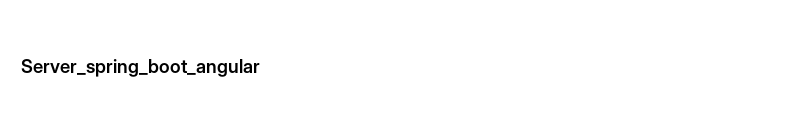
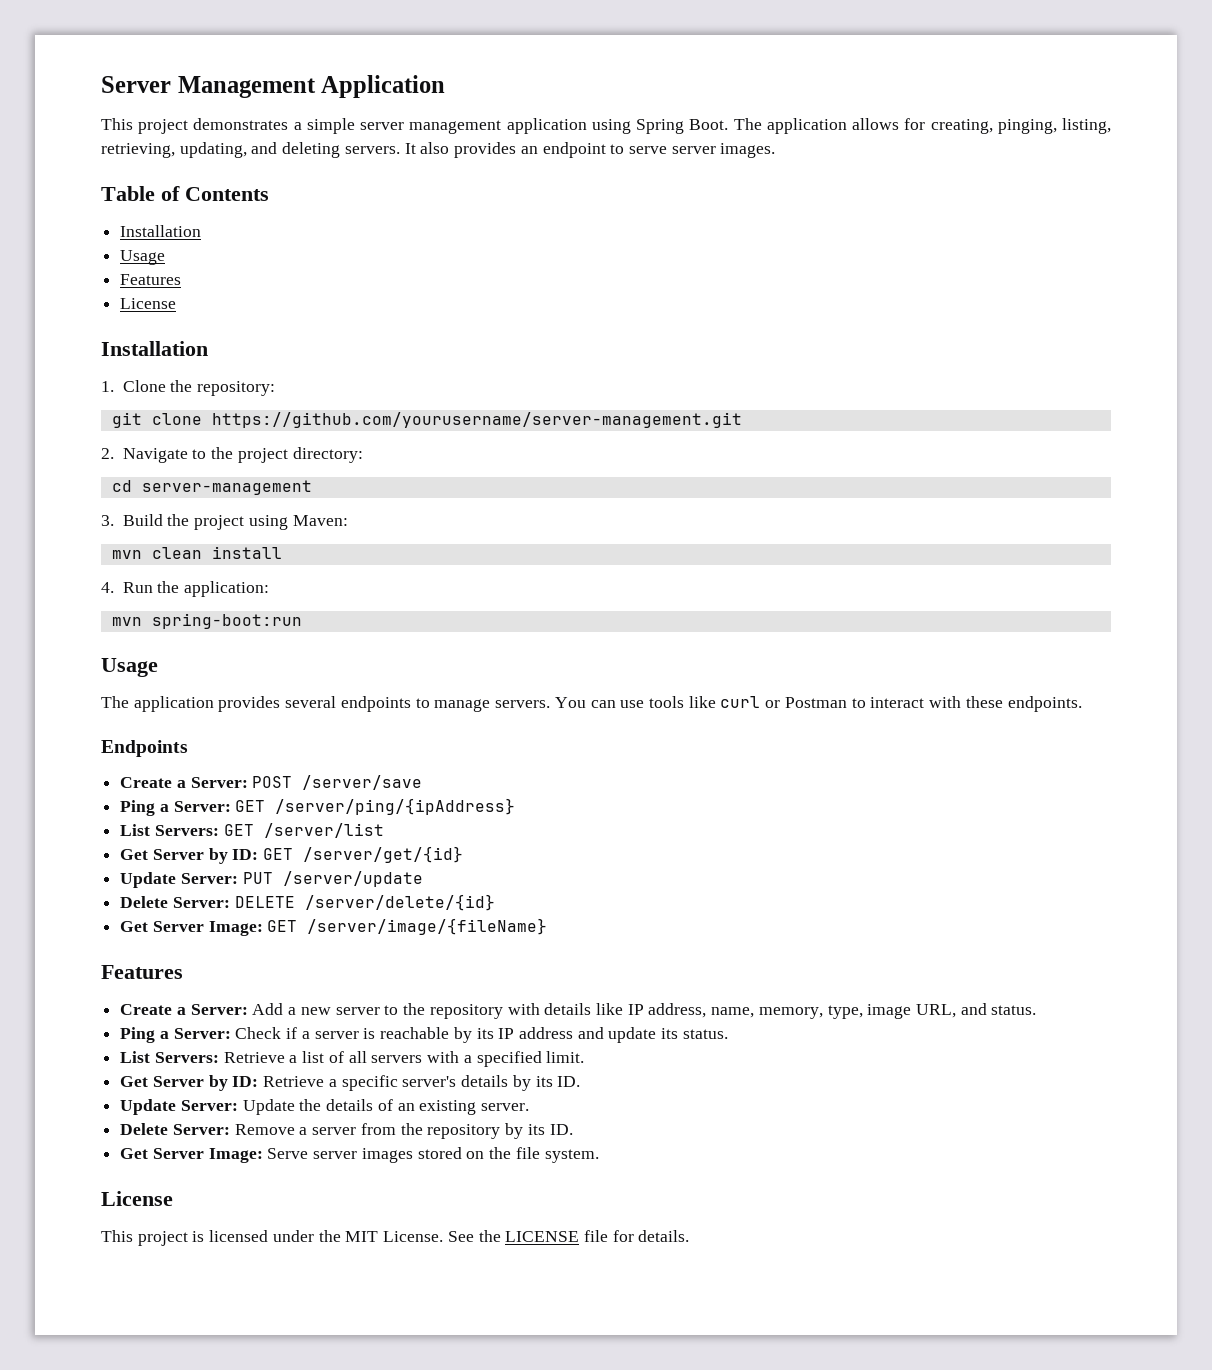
- Server_spring_boot_angular
+ Server Management Application
+ This project demonstrates a simple server management application using Spring Boot. The application allows for creating, pinging, listing, retrieving, updating, and deleting servers. It also provides an endpoint to serve server images.
+ Table of Contents
+ Installation
+ Usage
+ Features
+ License
+ Installation
+ 1. Clone the repository:
+ git clone https://github.com/yourusername/server-management.git
+ 2. Navigate to the project directory:
+ cd server-management
+ 3. Build the project using Maven:
+ mvn clean install
+ 4. Run the application:
+ mvn spring-boot:run
+ Usage
+ The application provides several endpoints to manage servers. You can use tools like curl or Postman to interact with these endpoints.
+ Endpoints
+ Create a Server: POST /server/save
+ Ping a Server: GET /server/ping/{ipAddress}
+ List Servers: GET /server/list
+ Get Server by ID: GET /server/get/{id}
+ Update Server: PUT /server/update
+ Delete Server: DELETE /server/delete/{id}
+ Get Server Image: GET /server/image/{fileName}
+ Features
+ Create a Server: Add a new server to the repository with details like IP address, name, memory, type, image URL, and status.
+ Ping a Server: Check if a server is reachable by its IP address and update its status.
+ List Servers: Retrieve a list of all servers with a specified limit.
+ Get Server by ID: Retrieve a specific server's details by its ID.
+ Update Server: Update the details of an existing server.
+ Delete Server: Remove a server from the repository by its ID.
+ Get Server Image: Serve server images stored on the file system.
+ License
+ This project is licensed under the MIT License. See the LICENSE file for details.

